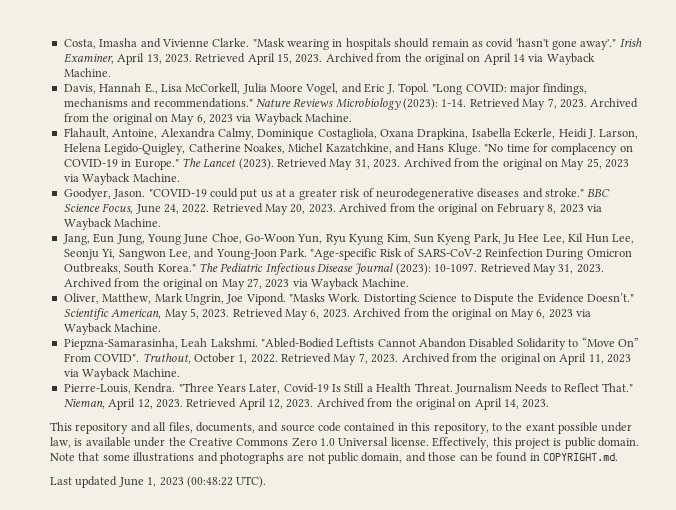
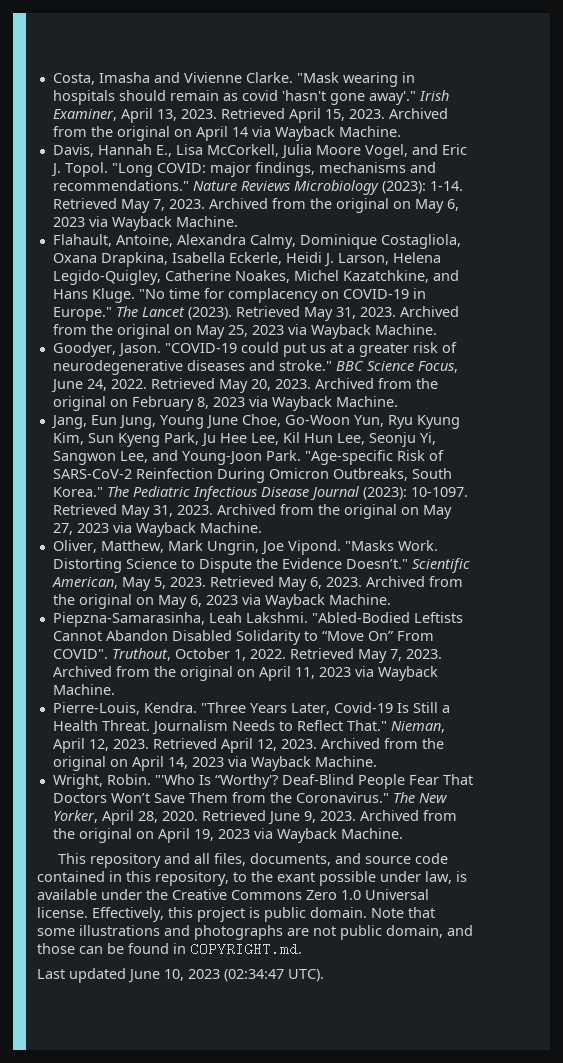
- Archived from the original on April 14, 2023.
+ Archived from the original on April 14, 2023 via Wayback Machine.
+ Wright, Robin. "'Who Is “Worthy'? Deaf-Blind People Fear That Doctors Won’t Save Them from the Coronavirus." The New Yorker, April 28, 2020. Retrieved June 9, 2023. Archived from the original on April 19, 2023 via Wayback Machine.
- Last updated June 1, 2023 (00:48:22 UTC).
+ Last updated June 10, 2023 (02:34:47 UTC).

